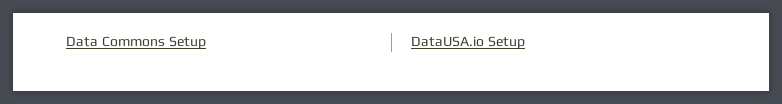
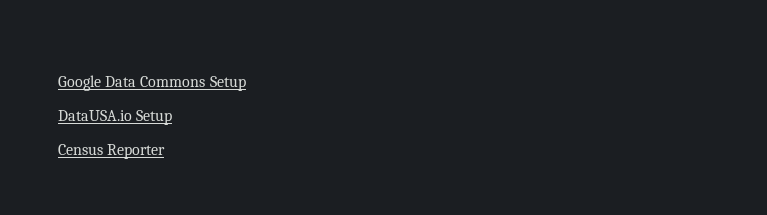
- Data Commons Setup
+ Google Data Commons Setup
+ Census Reporter

